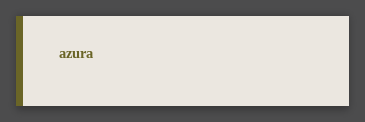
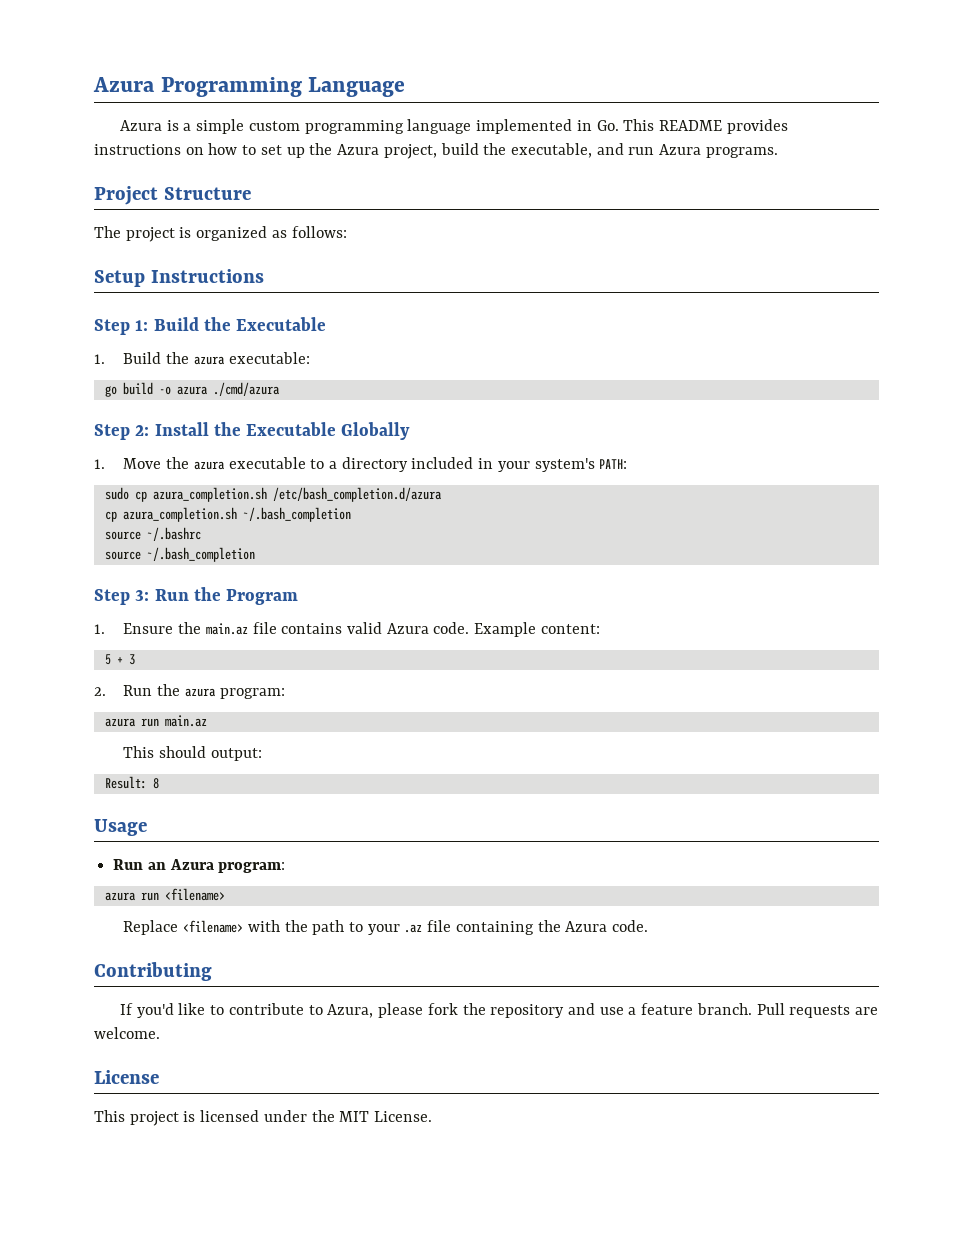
- azura
+ Azura Programming Language
+ Azura is a simple custom programming language implemented in Go. This README provides instructions on how to set up the Azura project, build the executable, and run Azura programs.
+ Project Structure
+ The project is organized as follows:
+ Setup Instructions
+ Step 1: Build the Executable
+ 1. Build the azura executable:
+ go build -o azura ./cmd/azura
+ Step 2: Install the Executable Globally
+ 1. Move the azura executable to a directory included in your system's PATH:
+ sudo cp azura_completion.sh /etc/bash_completion.d/azura
+ cp azura_completion.sh ~/.bash_completion
+ source ~/.bashrc
+ source ~/.bash_completion
+ Step 3: Run the Program
+ 1. Ensure the main.az file contains valid Azura code. Example content:
+ 5 + 3
+ 2. Run the azura program:
+ azura run main.az
+ This should output:
+ Result: 8
+ Usage
+ Run an Azura program:
+ azura run <filename>
+ Replace <filename> with the path to your .az file containing the Azura code.
+ Contributing
+ If you'd like to contribute to Azura, please fork the repository and use a feature branch. Pull requests are welcome.
+ License
+ This project is licensed under the MIT License.

